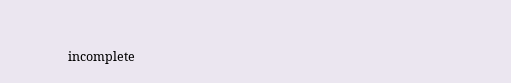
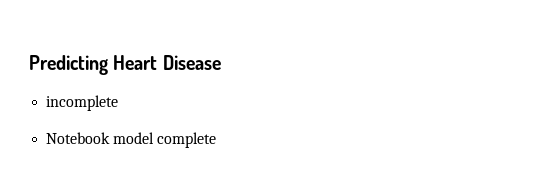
+ Predicting Heart Disease
  incomplete
+ Notebook model complete

